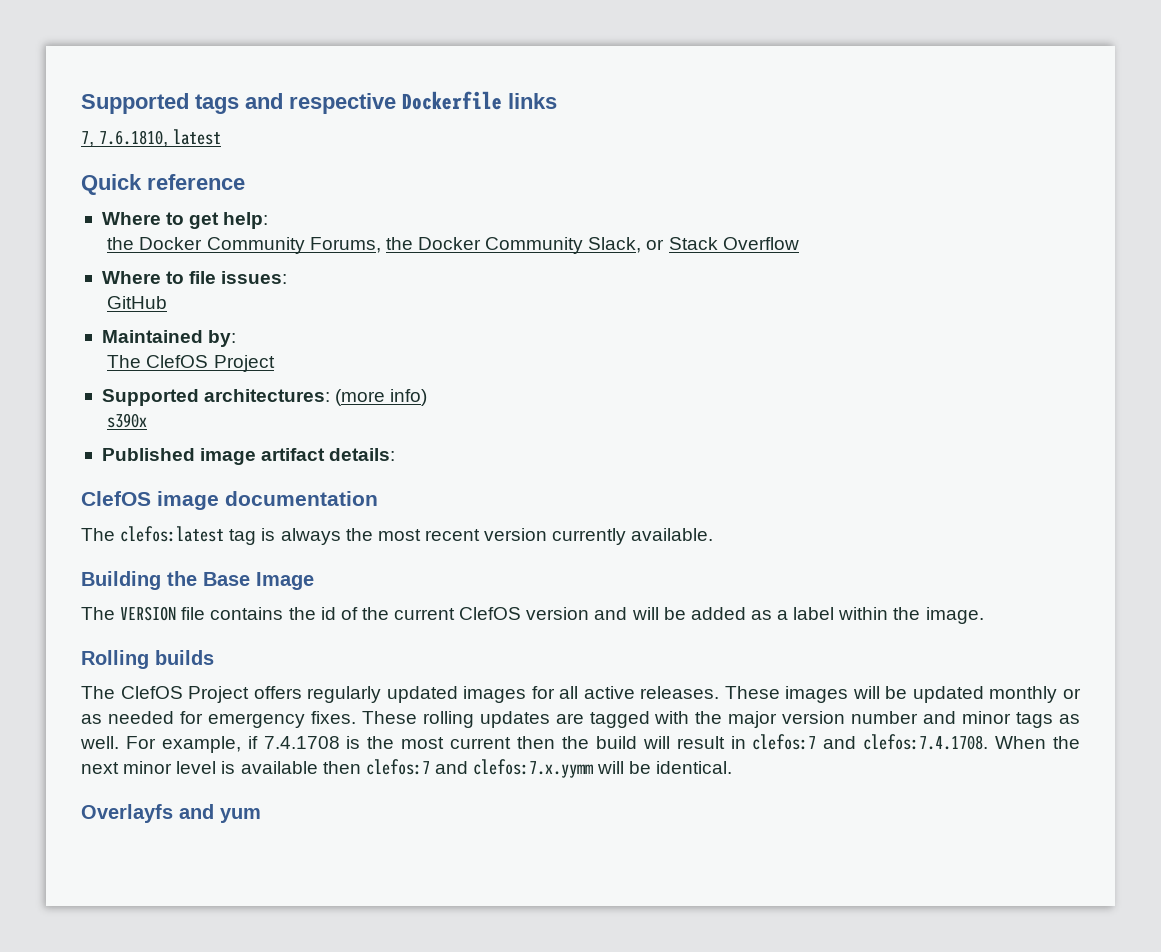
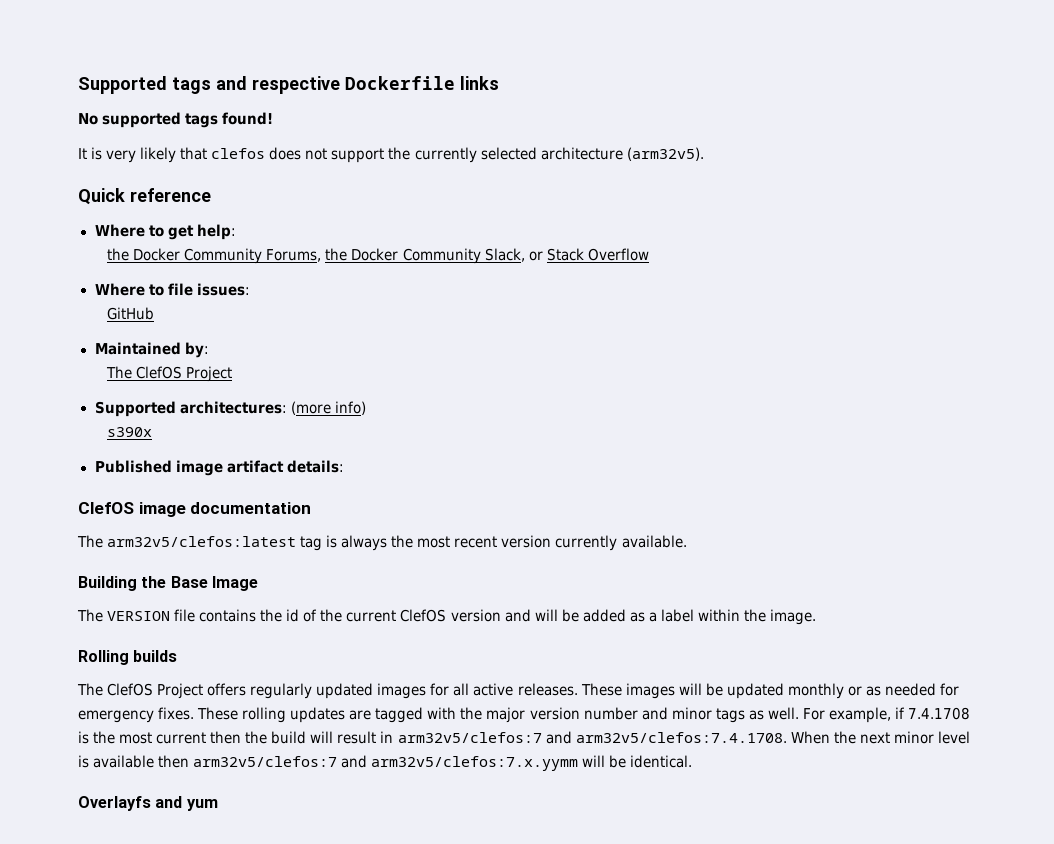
- 7, 7.6.1810, latest
+ No supported tags found!
+ It is very likely that clefos does not support the currently selected architecture (arm32v5).
- The clefos:latest tag is always the most recent version currently available.
+ The arm32v5/clefos:latest tag is always the most recent version currently available.
- For example, if 7.4.1708 is the most current then the build will result in clefos:7 and clefos:7.4.1708. When the next minor level is available then clefos:7 and clefos:7.x.yymm will be identical.
+ For example, if 7.4.1708 is the most current then the build will result in arm32v5/clefos:7 and arm32v5/clefos:7.4.1708. When the next minor level is available then arm32v5/clefos:7 and arm32v5/clefos:7.x.yymm will be identical.

